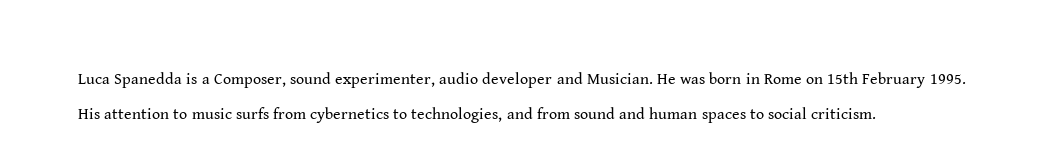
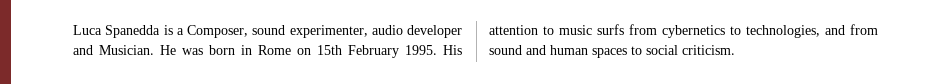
- He was born in Rome on 15th February 1995.
- His attention to music surfs from cybernetics to technologies, and from sound and human spaces to social criticism.
+ He was born in Rome on 15th February 1995. His attention to music surfs from cybernetics to technologies, and from sound and human spaces to social criticism.

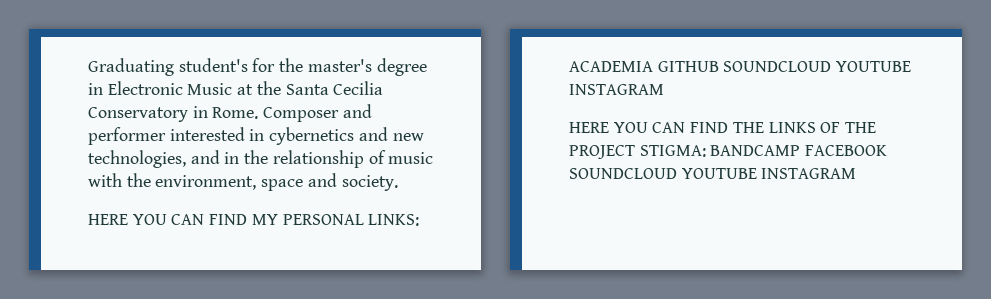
- Luca Spanedda is a Composer, sound experimenter, audio developer and Musician. He was born in Rome on 15th February 1995. His attention to music surfs from cybernetics to technologies, and from sound and human spaces to social criticism.
+ Graduating student's for the master's degree in Electronic Music at the Santa Cecilia Conservatory in Rome. Composer and performer interested in cybernetics and new technologies, and in the relationship of music with the environment, space and society.
+ HERE YOU CAN FIND MY PERSONAL LINKS: ACADEMIA GITHUB SOUNDCLOUD YOUTUBE INSTAGRAM
+ HERE YOU CAN FIND THE LINKS OF THE PROJECT STIGMA: BANDCAMP FACEBOOK SOUNDCLOUD YOUTUBE INSTAGRAM

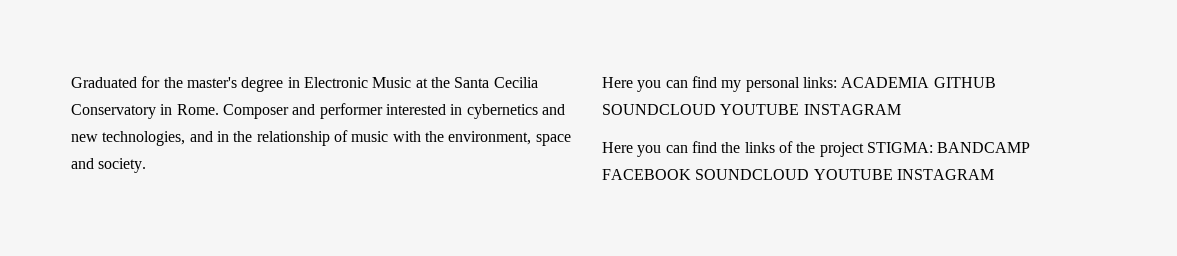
- Graduating student's for the master's degree in Electronic Music at the Santa Cecilia Conservatory in Rome.
+ Graduated for the master's degree in Electronic Music at the Santa Cecilia Conservatory in Rome.
- HERE YOU CAN FIND MY PERSONAL LINKS: ACADEMIA GITHUB SOUNDCLOUD YOUTUBE INSTAGRAM
+ Here you can find my personal links: ACADEMIA GITHUB SOUNDCLOUD YOUTUBE INSTAGRAM
- HERE YOU CAN FIND THE LINKS OF THE PROJECT STIGMA: BANDCAMP FACEBOOK SOUNDCLOUD YOUTUBE INSTAGRAM
+ Here you can find the links of the project STIGMA: BANDCAMP FACEBOOK SOUNDCLOUD YOUTUBE INSTAGRAM

